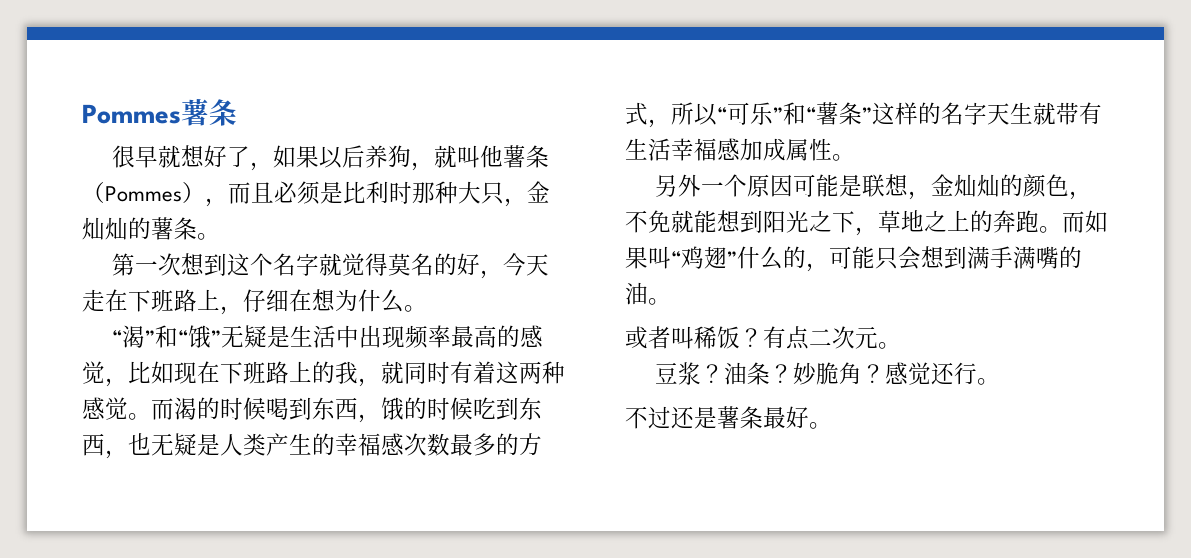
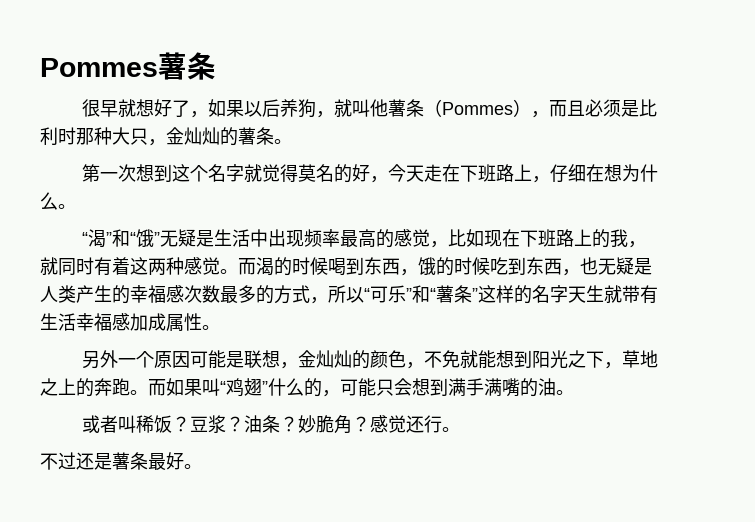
- 或者叫稀饭？有点二次元。
- 豆浆？
+ 或者叫稀饭？豆浆？

